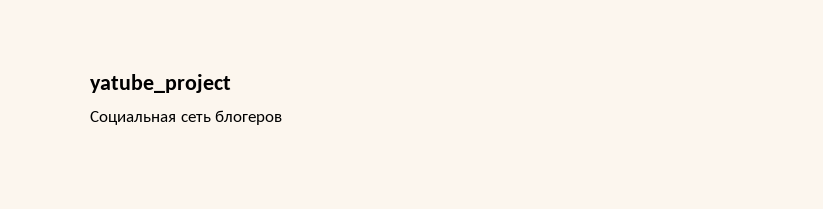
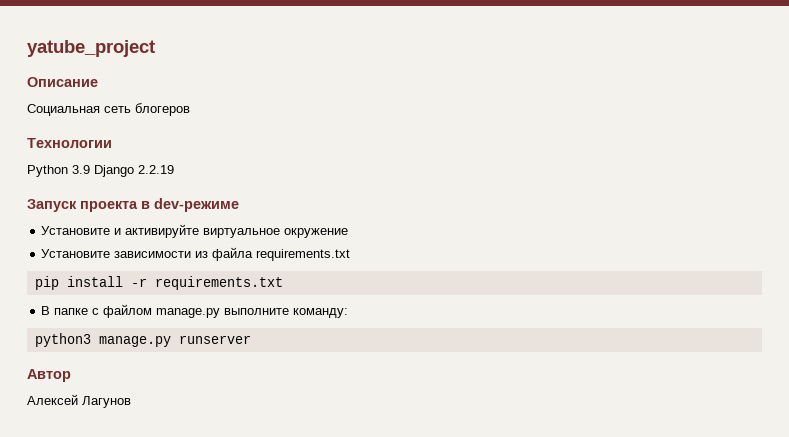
+ Описание
+ Технологии
+ Python 3.9 Django 2.2.19
+ Запуск проекта в dev-режиме
+ Установите и активируйте виртуальное окружение
+ Установите зависимости из файла requirements.txt
+ pip install -r requirements.txt
+ В папке с файлом manage.py выполните команду:
+ python3 manage.py runserver
+ Автор
+ Алексей Лагунов

